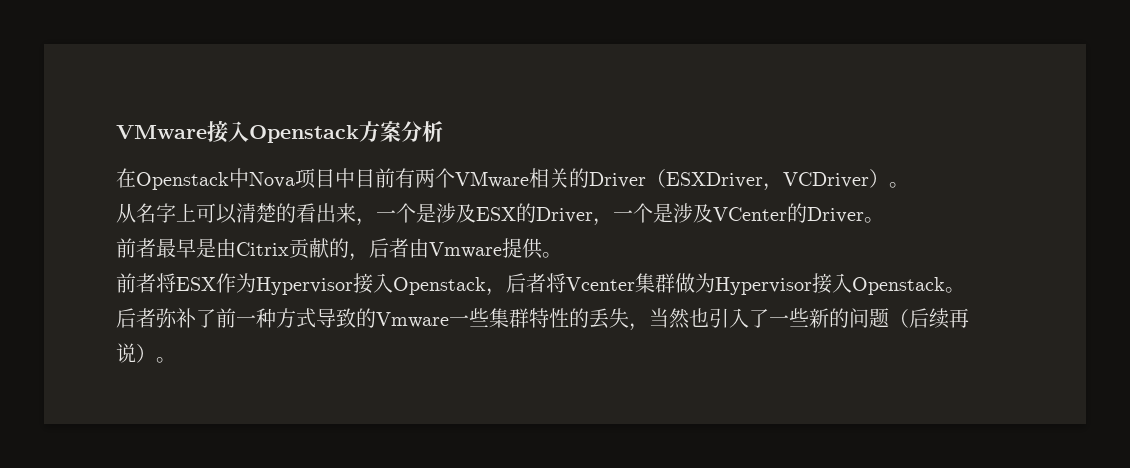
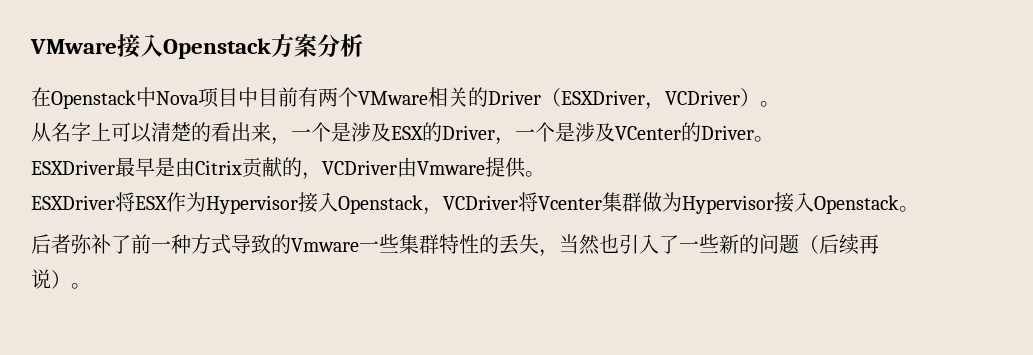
- 前者最早是由Citrix贡献的，后者由Vmware提供。
+ ESXDriver最早是由Citrix贡献的，VCDriver由Vmware提供。
- 前者将ESX作为Hypervisor接入Openstack，后者将Vcenter集群做为Hypervisor接入Openstack。
+ ESXDriver将ESX作为Hypervisor接入Openstack，VCDriver将Vcenter集群做为Hypervisor接入Openstack。

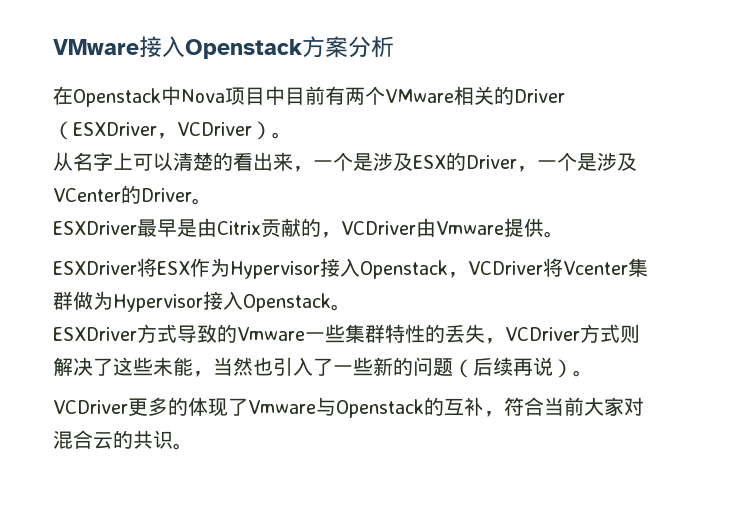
- 后者弥补了前一种方式导致的Vmware一些集群特性的丢失，当然也引入了一些新的问题（后续再说）。
+ ESXDriver方式导致的Vmware一些集群特性的丢失，VCDriver方式则解决了这些未能，当然也引入了一些新的问题（后续再说）。
+ VCDriver更多的体现了Vmware与Openstack的互补，符合当前大家对混合云的共识。

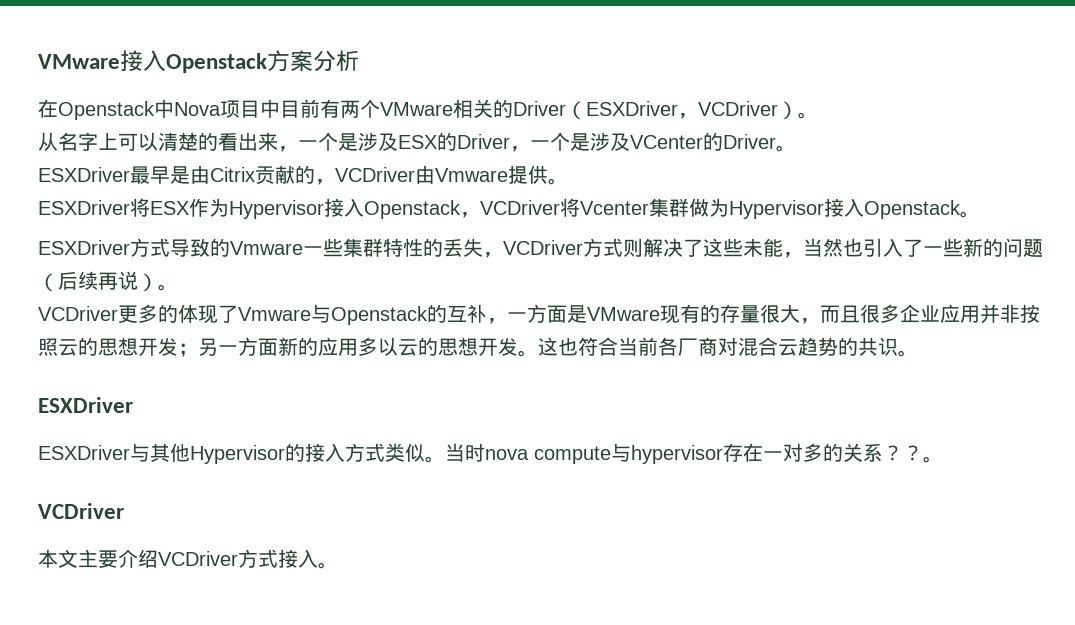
- VCDriver更多的体现了Vmware与Openstack的互补，符合当前大家对混合云的共识。
+ VCDriver更多的体现了Vmware与Openstack的互补，一方面是VMware现有的存量很大，而且很多企业应用并非按照云的思想开发；另一方面新的应用多以云的思想开发。这也符合当前各厂商对混合云趋势的共识。
+ ESXDriver
+ ESXDriver与其他Hypervisor的接入方式类似。当时nova compute与hypervisor存在一对多的关系？？。
+ VCDriver
+ 本文主要介绍VCDriver方式接入。

